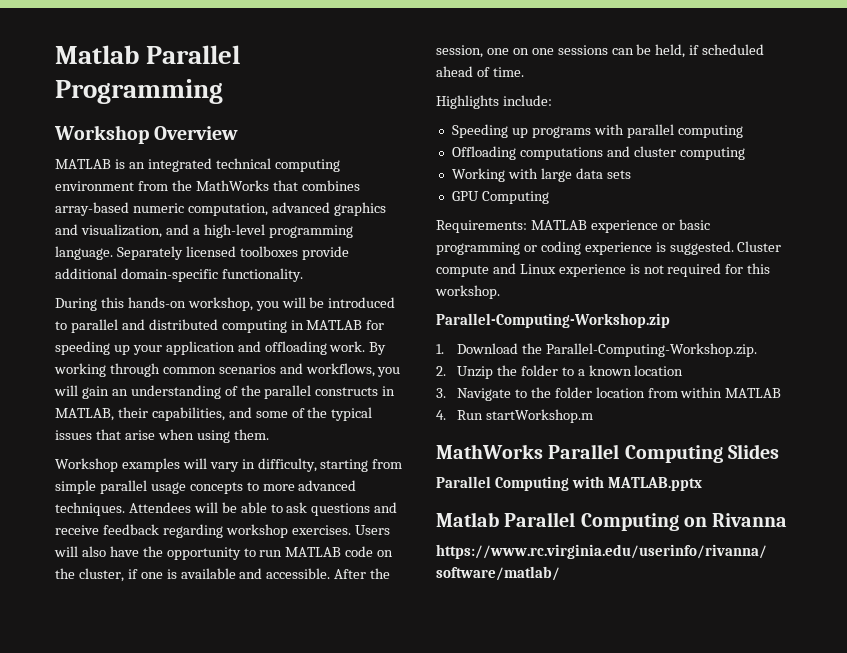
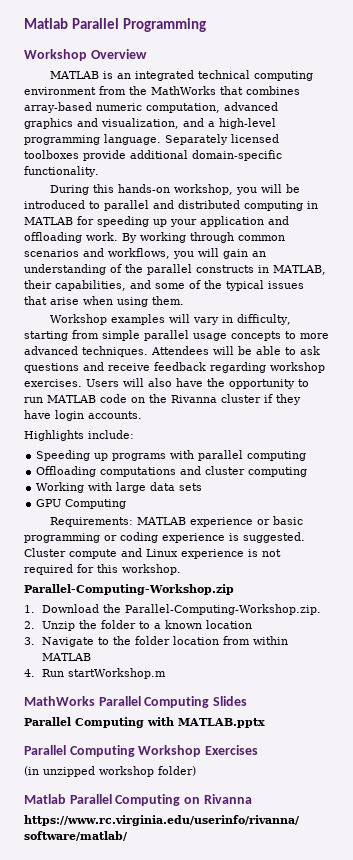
- Users will also have the opportunity to run MATLAB code on the cluster, if one is available and accessible. After the session, one on one sessions can be held, if scheduled ahead of time.
+ Users will also have the opportunity to run MATLAB code on the Rivanna cluster if they have login accounts.
+ Parallel Computing Workshop Exercises
+ (in unzipped workshop folder)

